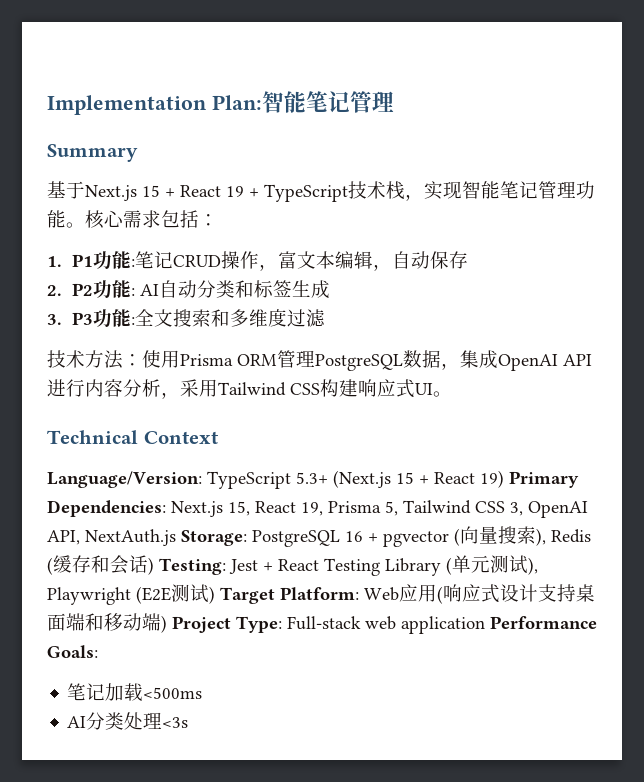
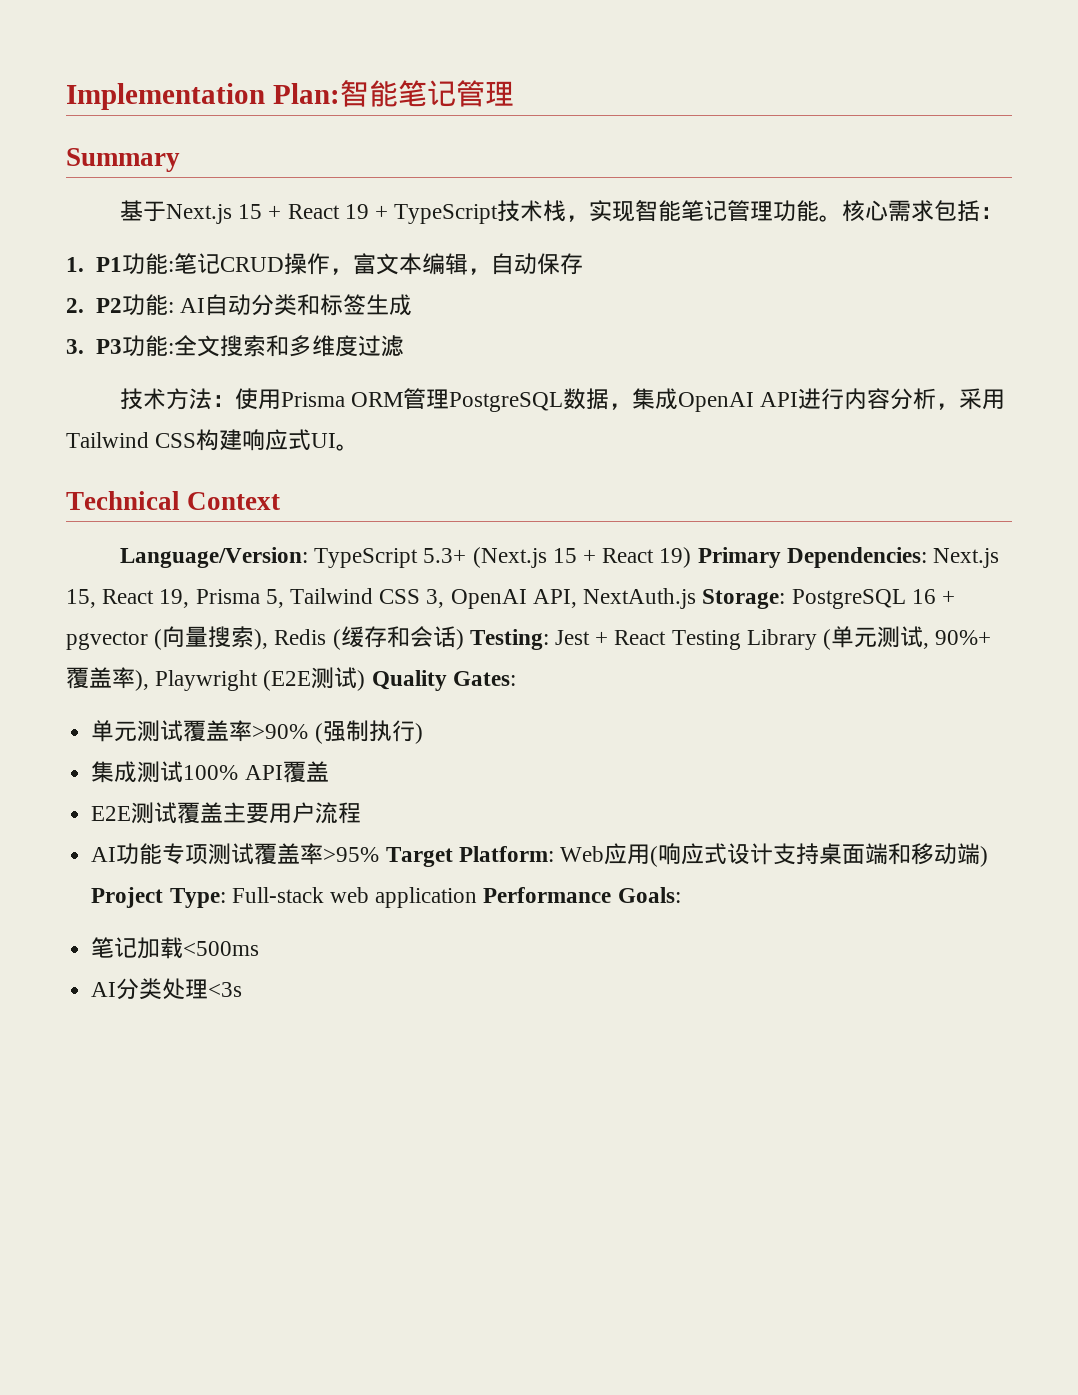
- Jest + React Testing Library (单元测试), Playwright (E2E测试) Target Platform:
+ Jest + React Testing Library (单元测试, 90%+覆盖率), Playwright (E2E测试) Quality Gates:
+ 单元测试覆盖率>90% (强制执行)
+ 集成测试100% API覆盖
+ E2E测试覆盖主要用户流程
+ AI功能专项测试覆盖率>95% Target Platform:

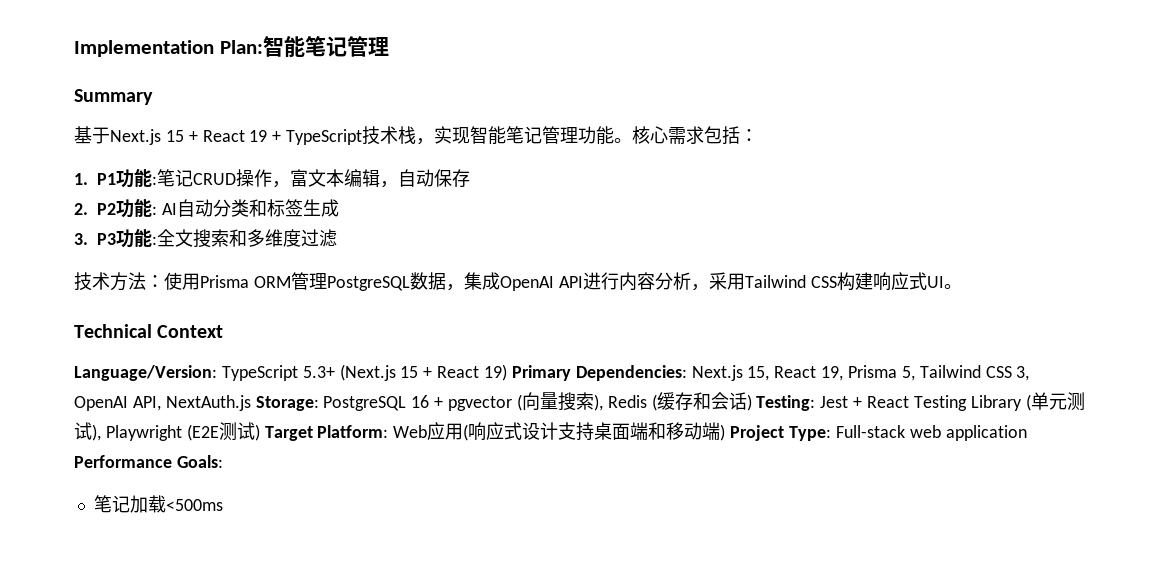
- Jest + React Testing Library (单元测试, 90%+覆盖率), Playwright (E2E测试) Quality Gates:
- 单元测试覆盖率>90% (强制执行)
- 集成测试100% API覆盖
- E2E测试覆盖主要用户流程
- AI功能专项测试覆盖率>95% Target Platform:
+ Jest + React Testing Library (单元测试), Playwright (E2E测试) Target Platform:
- AI分类处理<3s

